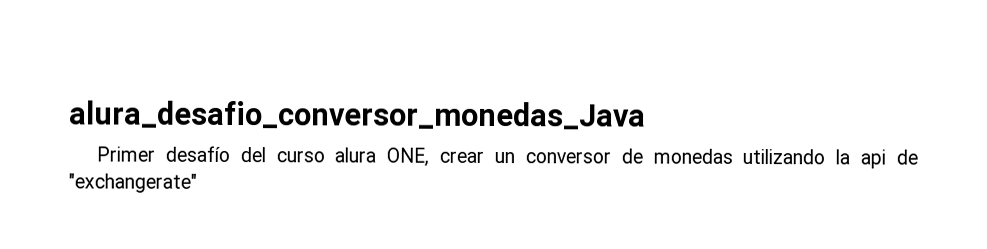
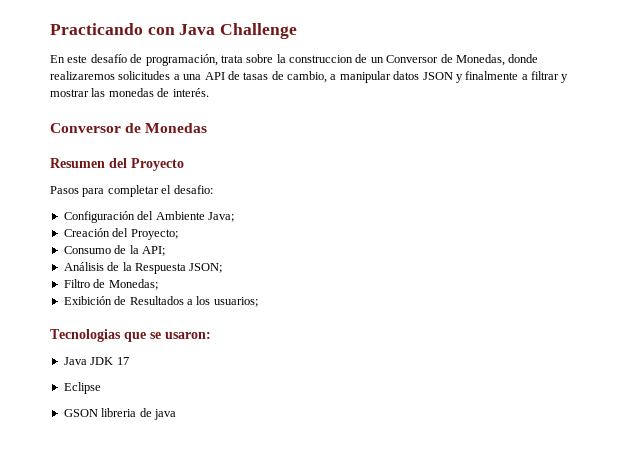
- alura_desafio_conversor_monedas_Java
- Primer desafío del curso alura ONE, crear un conversor de monedas utilizando la api de "exchangerate"
+ Practicando con Java Challenge
+ En este desafío de programación, trata sobre la construccion de un Conversor de Monedas, donde realizaremos solicitudes a una API de tasas de cambio, a manipular datos JSON y finalmente a filtrar y mostrar las monedas de interés.
+ Conversor de Monedas
+ Resumen del Proyecto
+ Pasos para completar el desafio:
+ Configuración del Ambiente Java;
+ Creación del Proyecto;
+ Consumo de la API;
+ Análisis de la Respuesta JSON;
+ Filtro de Monedas;
+ Exibición de Resultados a los usuarios;
+ Tecnologias que se usaron:
+ Java JDK 17
+ Eclipse
+ GSON libreria de java

